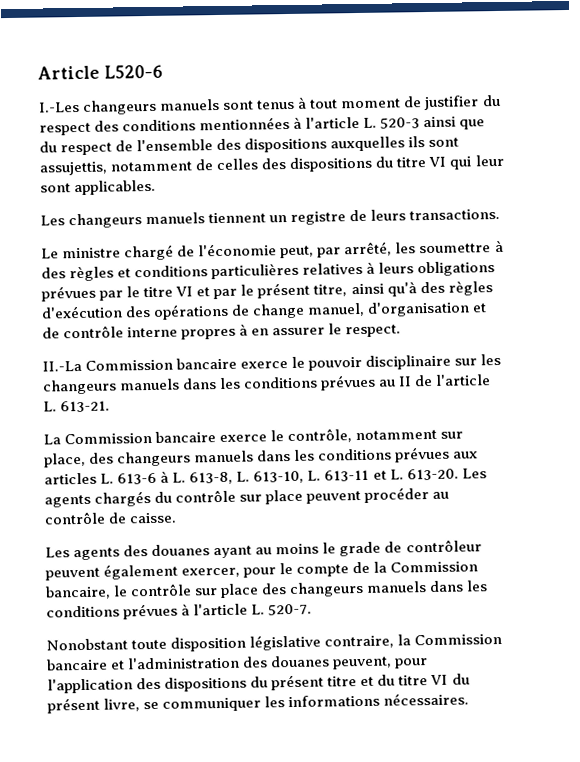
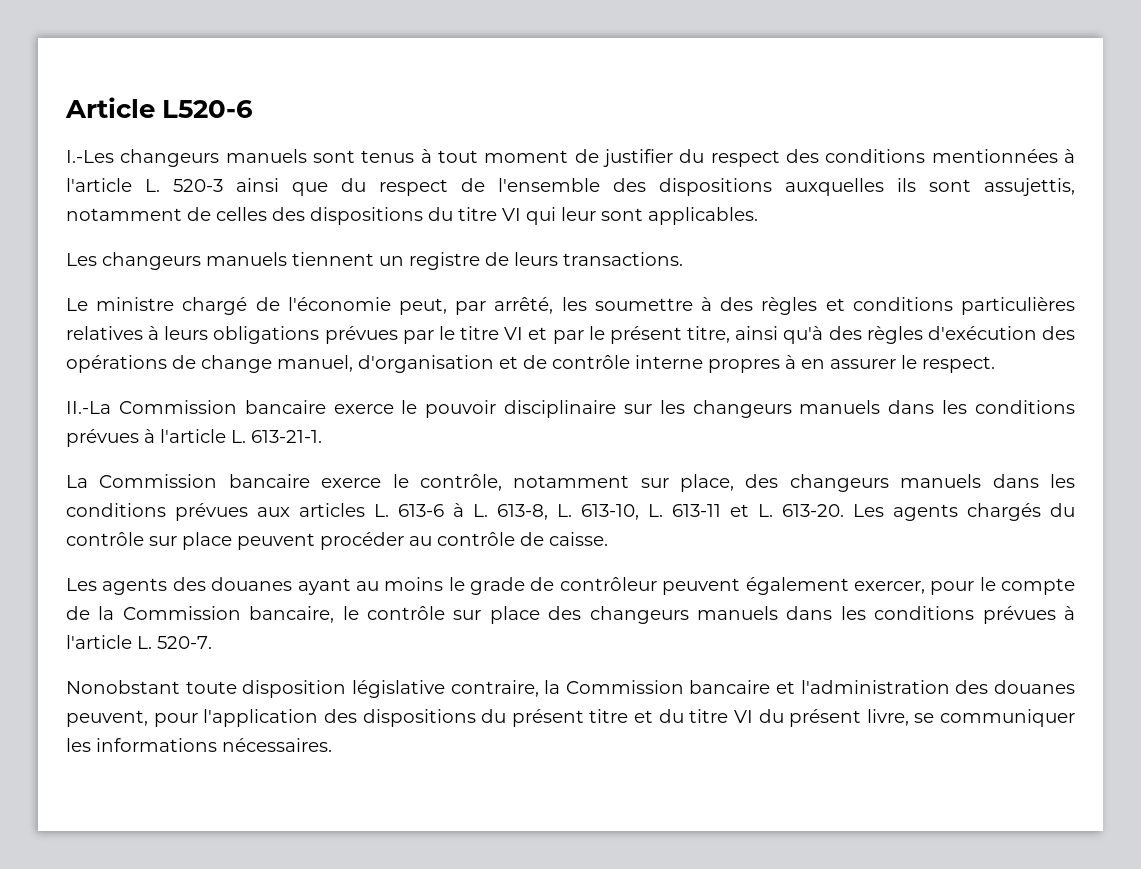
- II.-La Commission bancaire exerce le pouvoir disciplinaire sur les changeurs manuels dans les conditions prévues au II de l'article L. 613-21.
+ II.-La Commission bancaire exerce le pouvoir disciplinaire sur les changeurs manuels dans les conditions prévues à l'article L. 613-21-1.

